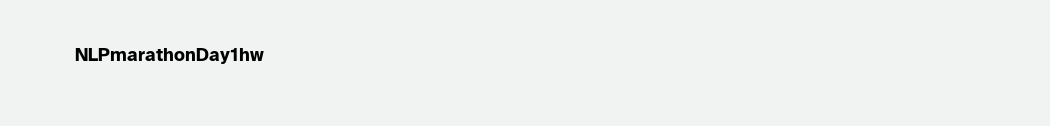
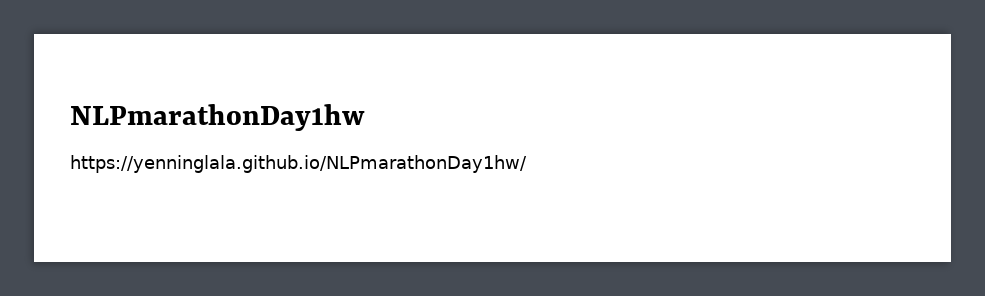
+ https://yenninglala.github.io/NLPmarathonDay1hw/

